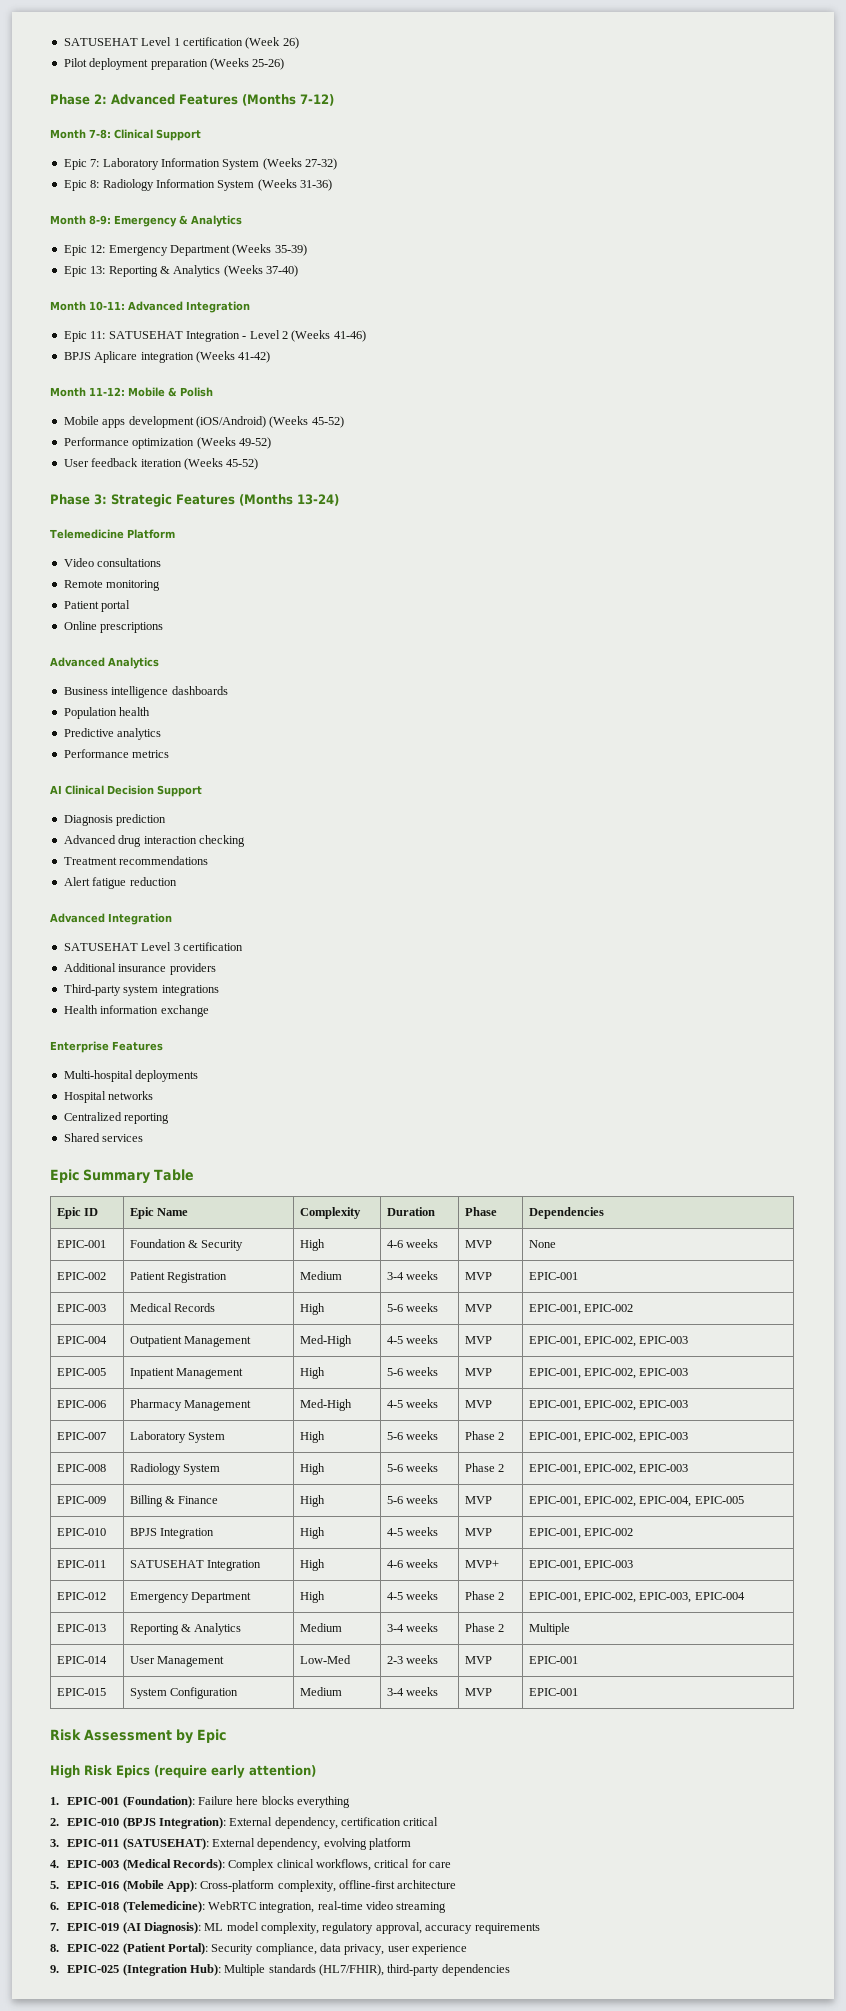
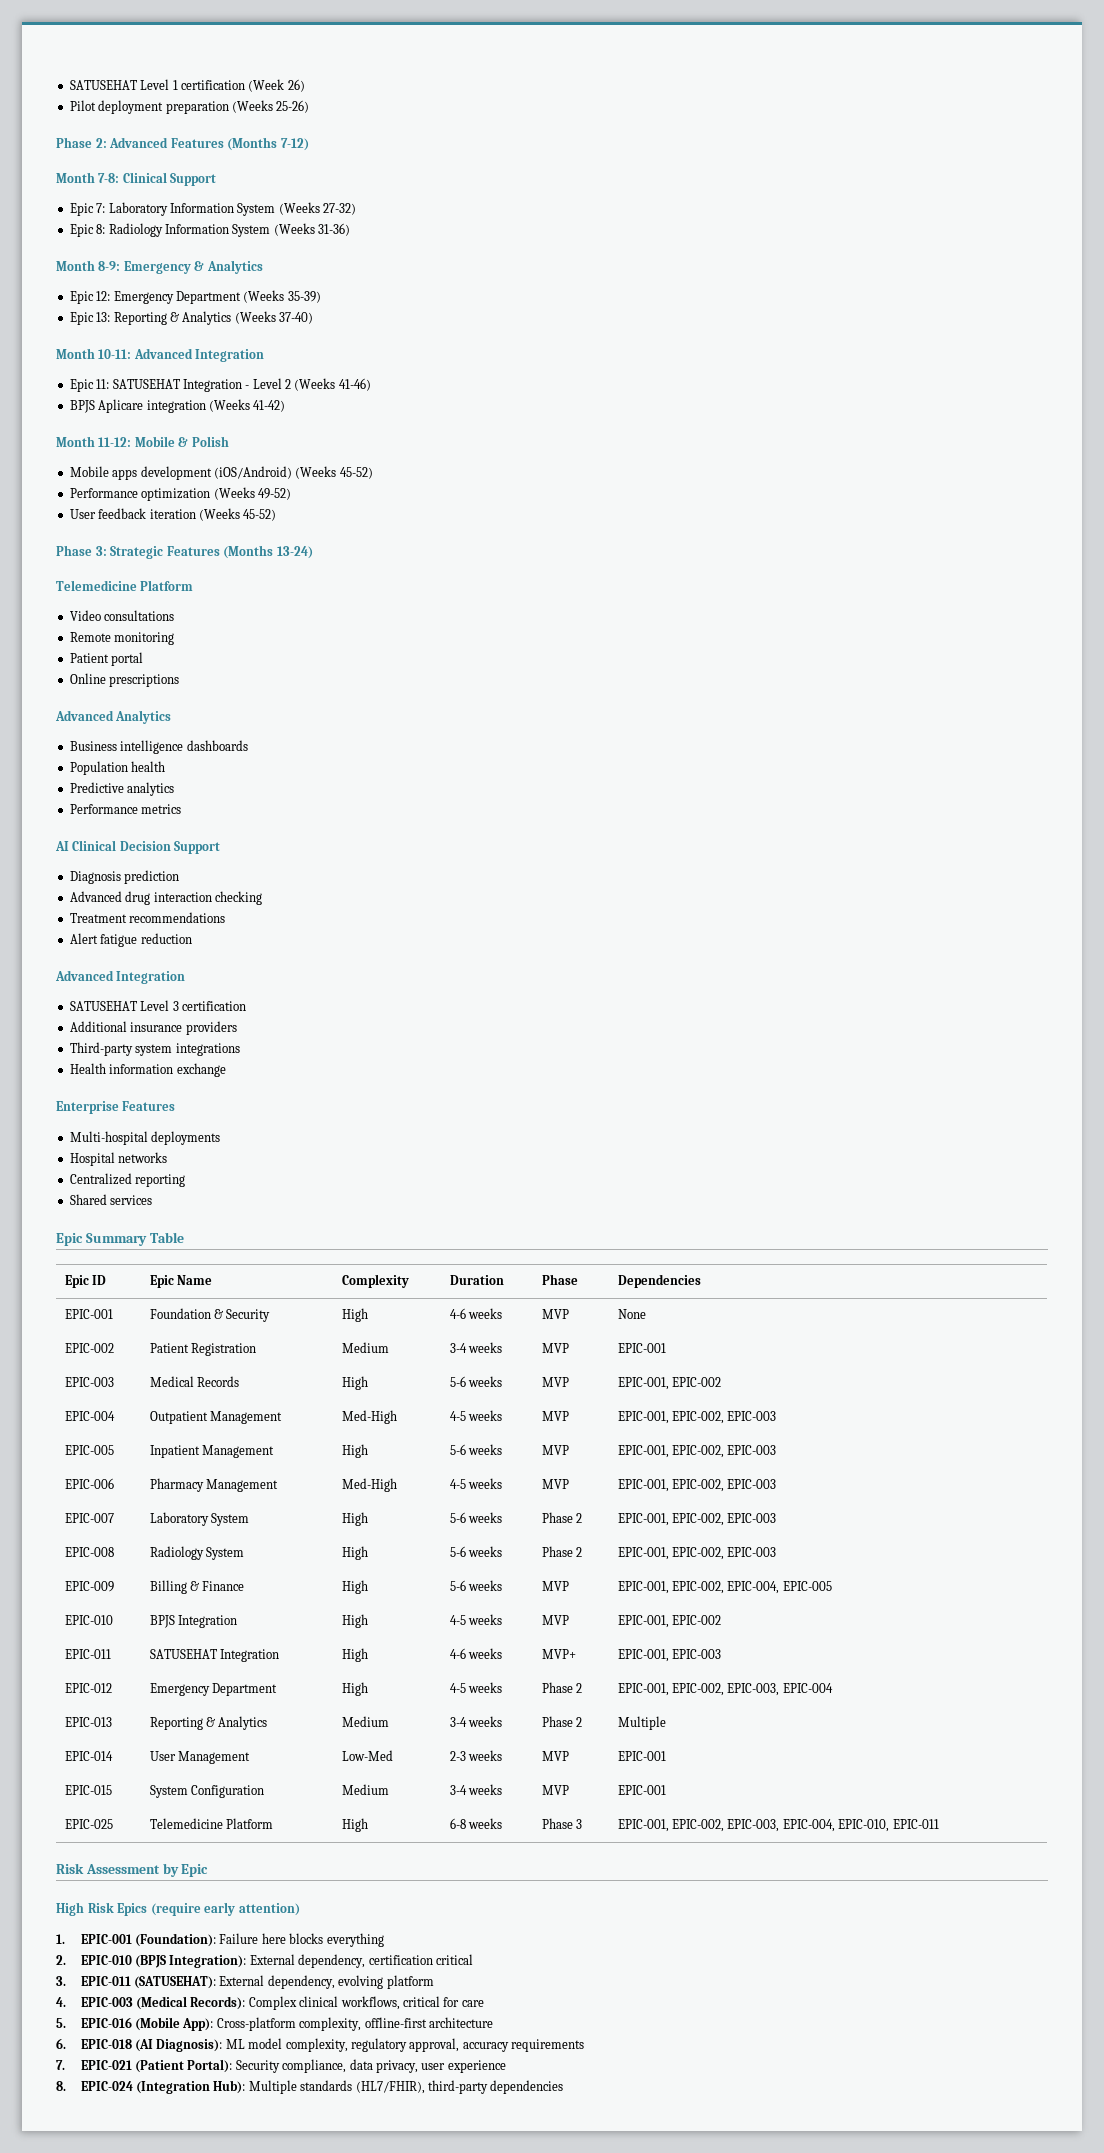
+ EPIC-025 | Telemedicine Platform | High | 6-8 weeks | Phase 3 | EPIC-001, EPIC-002, EPIC-003, EPIC-004, EPIC-010, EPIC-011
- 6. EPIC-018 (Telemedicine): WebRTC integration, real-time video streaming
- 7. EPIC-019 (AI Diagnosis): ML model complexity, regulatory approval, accuracy requirements
+ 6. EPIC-018 (AI Diagnosis): ML model complexity, regulatory approval, accuracy requirements
- 8. EPIC-022 (Patient Portal): Security compliance, data privacy, user experience
+ 7. EPIC-021 (Patient Portal): Security compliance, data privacy, user experience
- 9. EPIC-025 (Integration Hub): Multiple standards (HL7/FHIR), third-party dependencies
+ 8. EPIC-024 (Integration Hub): Multiple standards (HL7/FHIR), third-party dependencies

